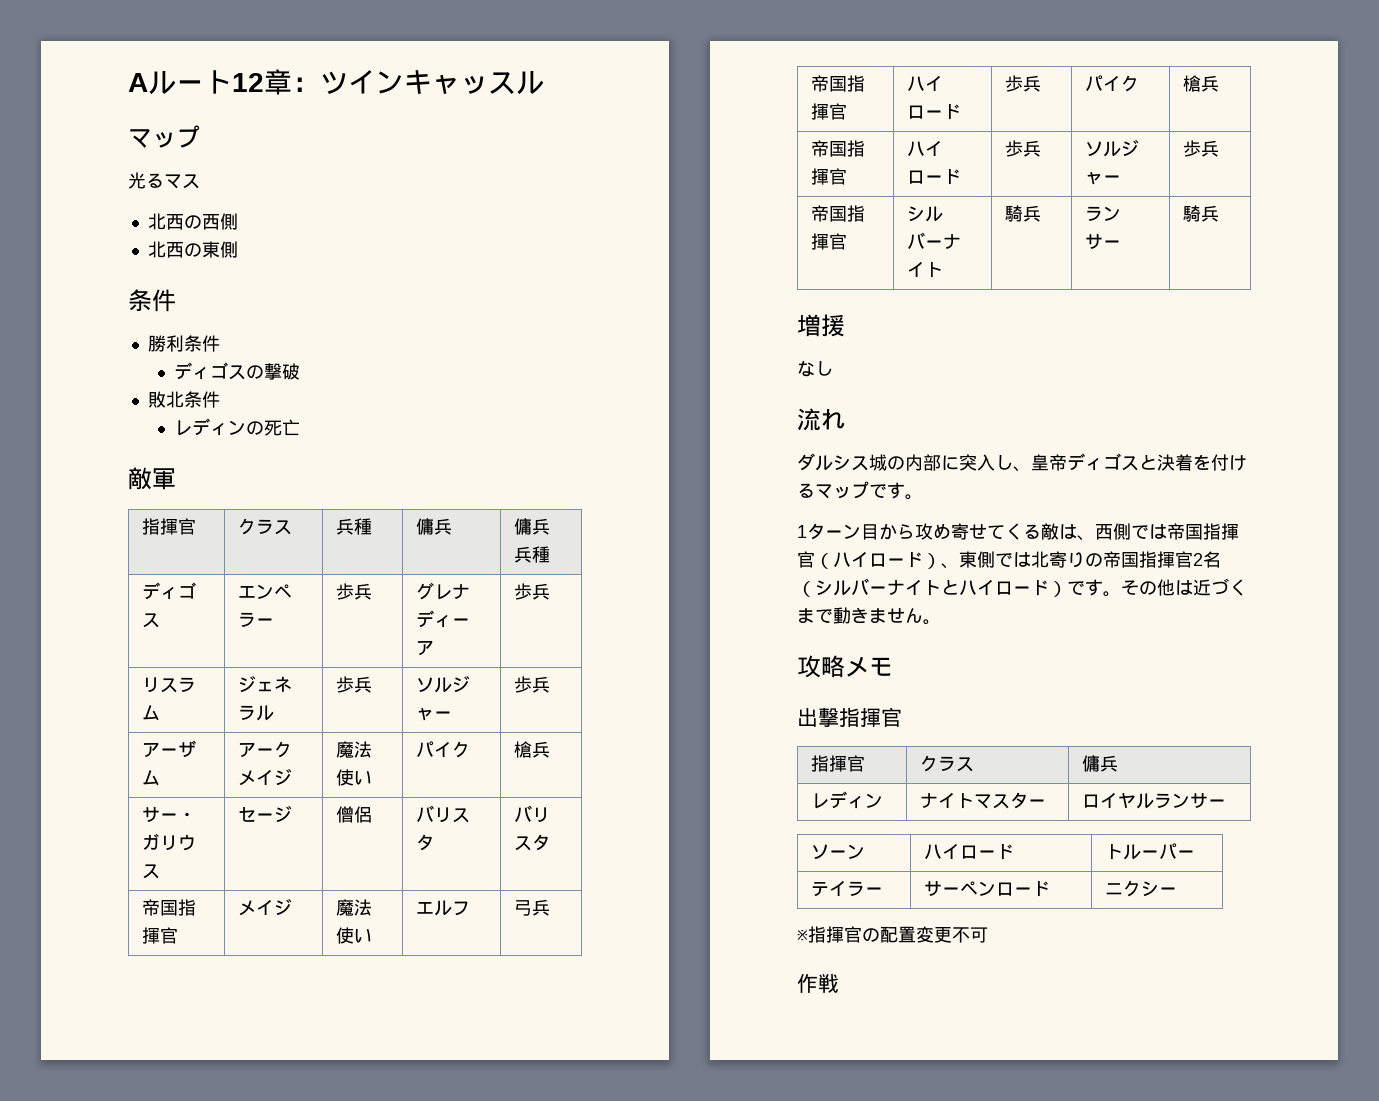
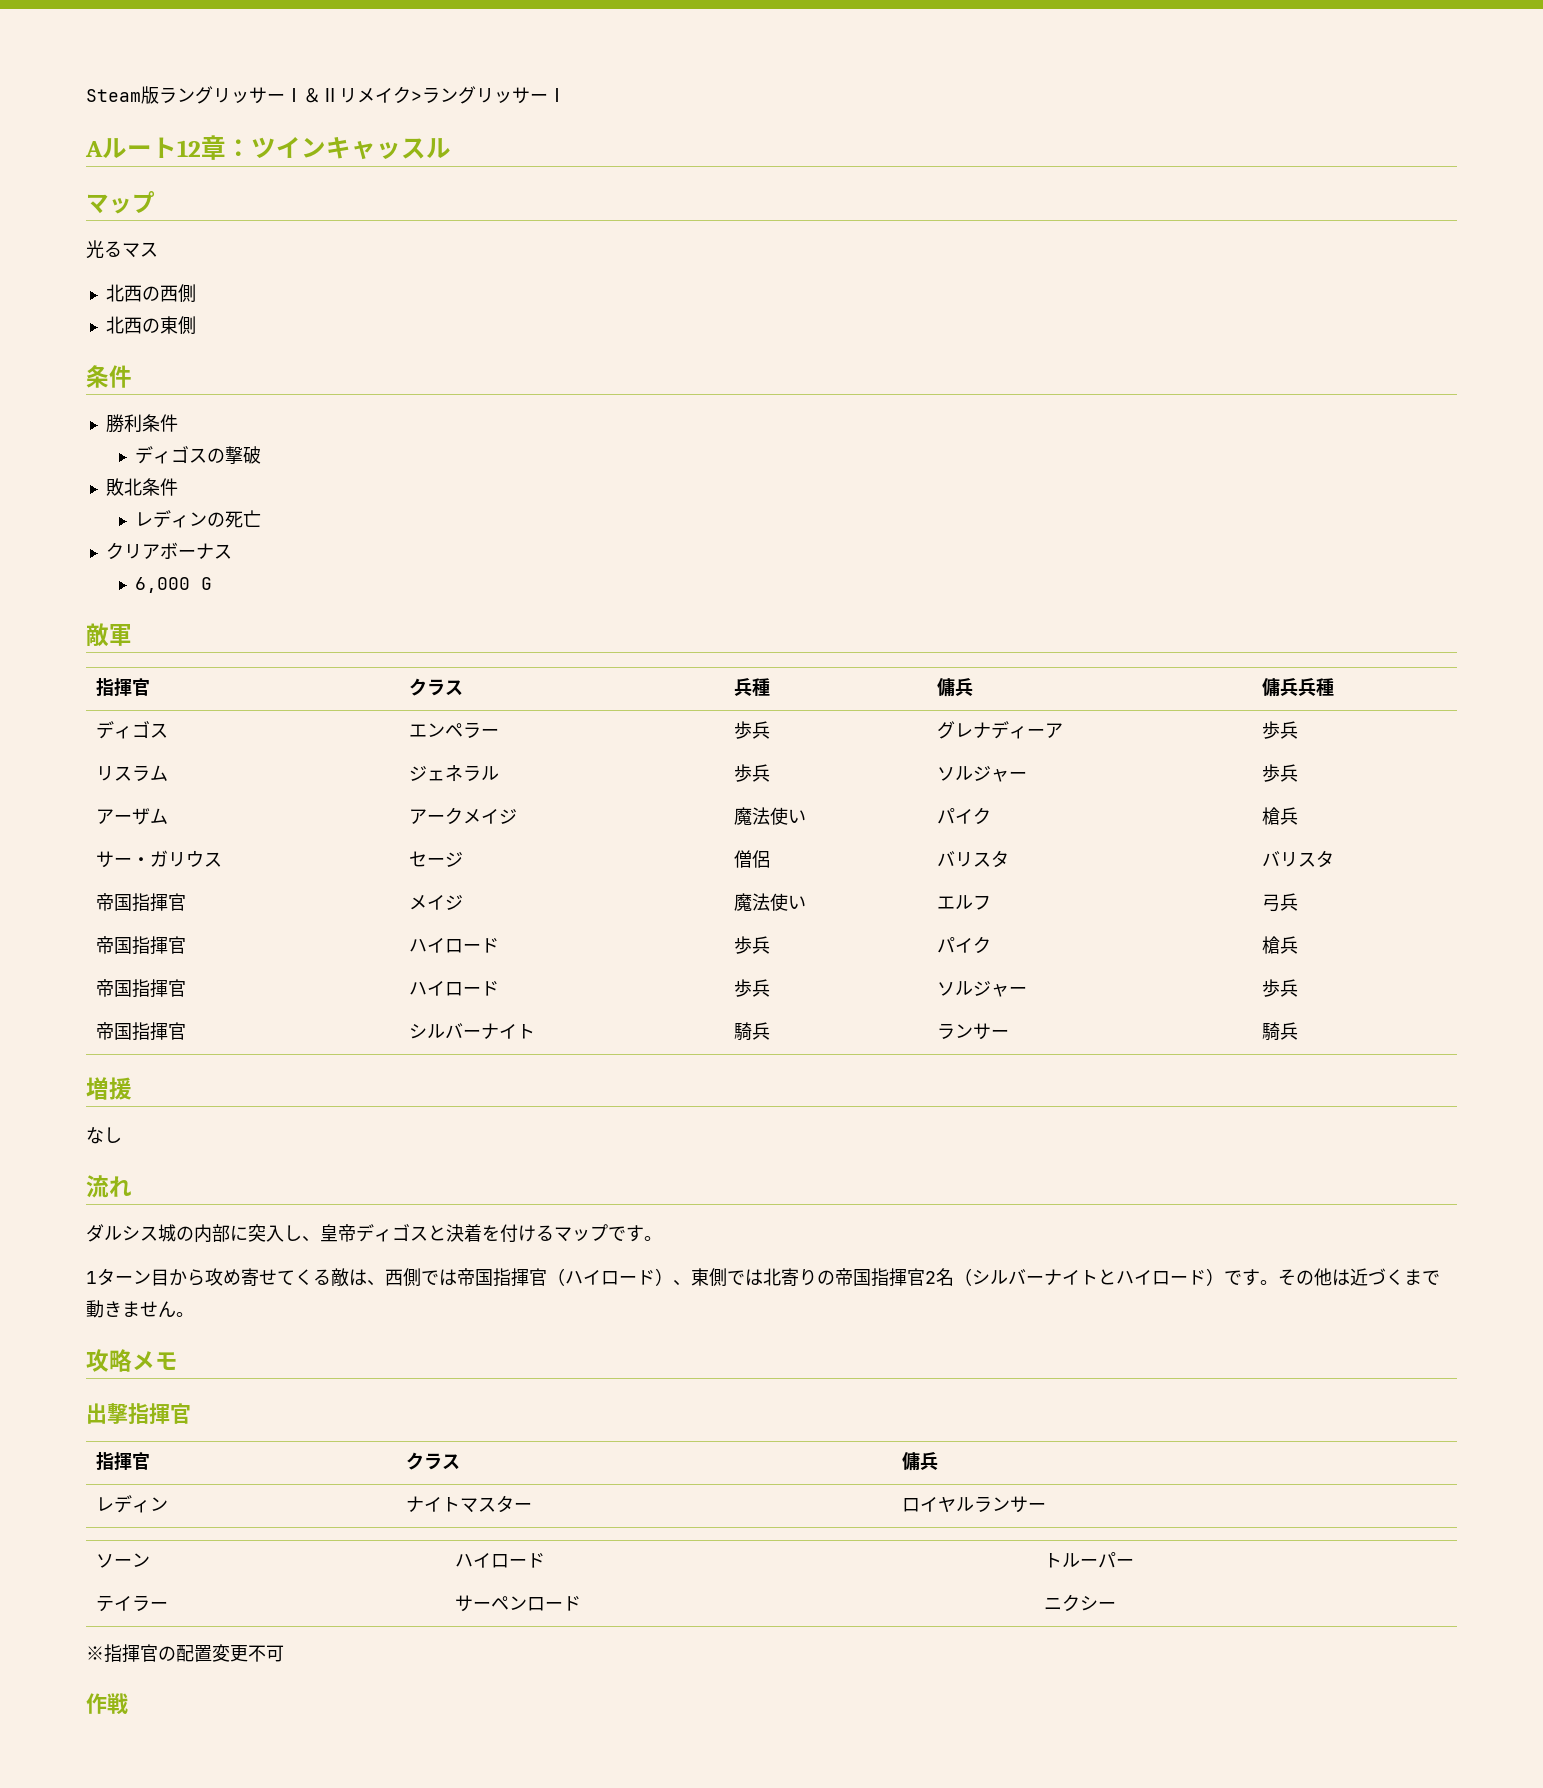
+ Steam版ラングリッサーⅠ＆Ⅱリメイク>ラングリッサーⅠ
+ クリアボーナス
+ 6,000 G

